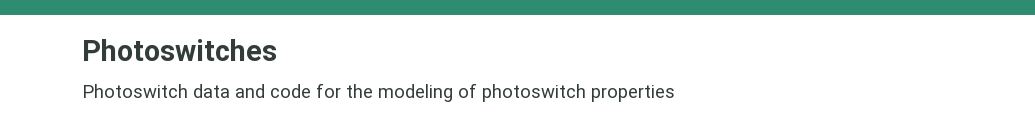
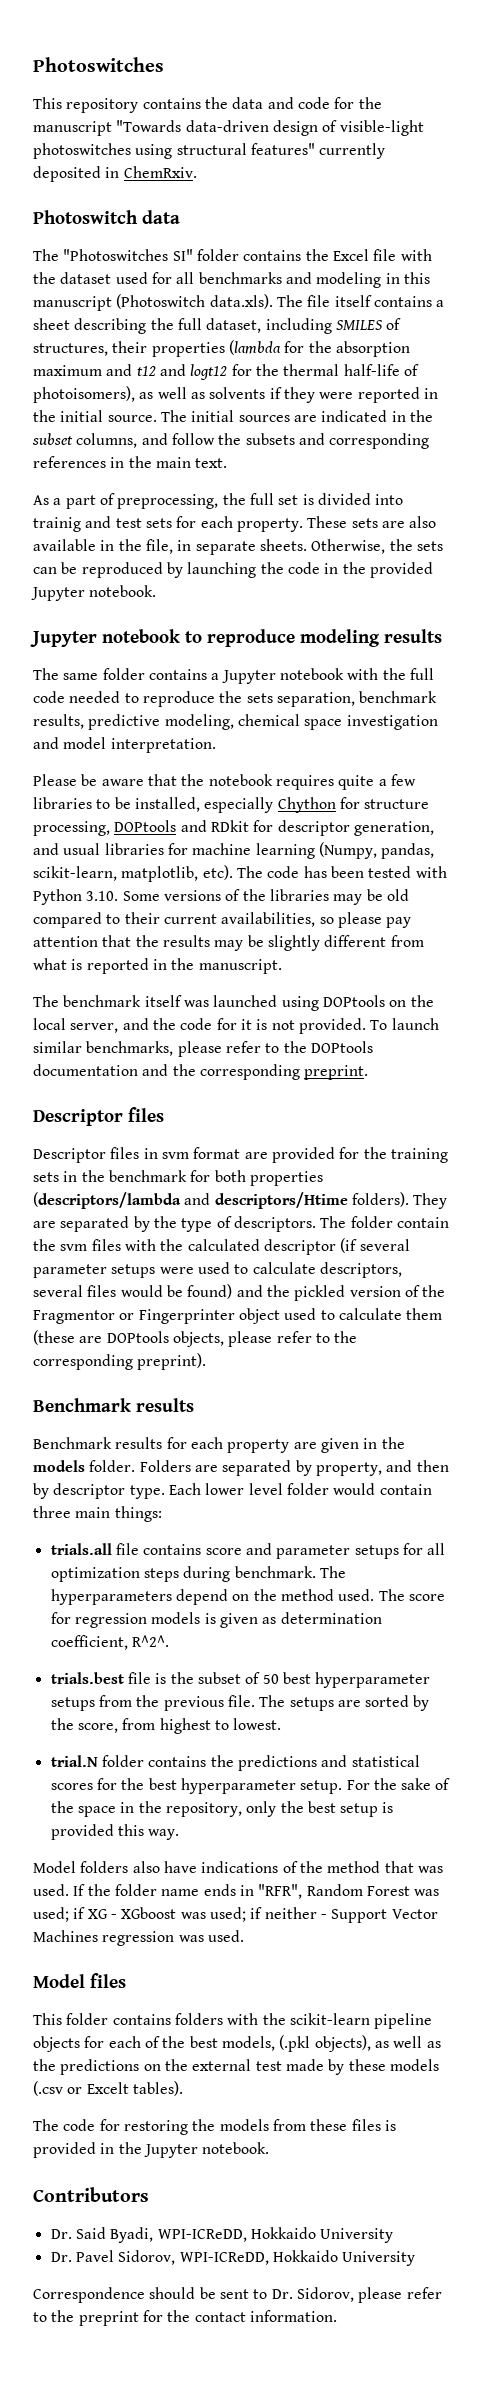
- Photoswitch data and code for the modeling of photoswitch properties
+ This repository contains the data and code for the manuscript "Towards data-driven design of visible-light photoswitches using structural features" currently deposited in ChemRxiv.
+ Photoswitch data
+ The "Photoswitches SI" folder contains the Excel file with the dataset used for all benchmarks and modeling in this manuscript (Photoswitch data.xls). The file itself contains a sheet describing the full dataset, including SMILES of structures, their properties (lambda for the absorption maximum and t12 and logt12 for the thermal half-life of photoisomers), as well as solvents if they were reported in the initial source. The initial sources are indicated in the subset columns, and follow the subsets and corresponding references in the main text.
+ As a part of preprocessing, the full set is divided into trainig and test sets for each property. These sets are also available in the file, in separate sheets. Otherwise, the sets can be reproduced by launching the code in the provided Jupyter notebook.
+ Jupyter notebook to reproduce modeling results
+ The same folder contains a Jupyter notebook with the full code needed to reproduce the sets separation, benchmark results, predictive modeling, chemical space investigation and model interpretation.
+ Please be aware that the notebook requires quite a few libraries to be installed, especially Chython for structure processing, DOPtools and RDkit for descriptor generation, and usual libraries for machine learning (Numpy, pandas, scikit-learn, matplotlib, etc). The code has been tested with Python 3.10. Some versions of the libraries may be old compared to their current availabilities, so please pay attention that the results may be slightly different from what is reported in the manuscript.
+ The benchmark itself was launched using DOPtools on the local server, and the code for it is not provided. To launch similar benchmarks, please refer to the DOPtools documentation and the corresponding preprint.
+ Descriptor files
+ Descriptor files in svm format are provided for the training sets in the benchmark for both properties (descriptors/lambda and descriptors/Htime folders). They are separated by the type of descriptors. The folder contain the svm files with the calculated descriptor (if several parameter setups were used to calculate descriptors, several files would be found) and the pickled version of the Fragmentor or Fingerprinter object used to calculate them (these are DOPtools objects, please refer to the corresponding preprint).
+ Benchmark results
+ Benchmark results for each property are given in the models folder. Folders are separated by property, and then by descriptor type. Each lower level folder would contain three main things:
+ trials.all file contains score and parameter setups for all optimization steps during benchmark. The hyperparameters depend on the method used. The score for regression models is given as determination coefficient, R^2^.
+ trials.best file is the subset of 50 best hyperparameter setups from the previous file. The setups are sorted by the score, from highest to lowest.
+ trial.N folder contains the predictions and statistical scores for the best hyperparameter setup. For the sake of the space in the repository, only the best setup is provided this way.
+ Model folders also have indications of the method that was used. If the folder name ends in "RFR", Random Forest was used; if XG - XGboost was used; if neither - Support Vector Machines regression was used.
+ Model files
+ This folder contains folders with the scikit-learn pipeline objects for each of the best models, (.pkl objects), as well as the predictions on the external test made by these models (.csv or Excelt tables).
+ The code for restoring the models from these files is provided in the Jupyter notebook.
+ Contributors
+ Dr. Said Byadi, WPI-ICReDD, Hokkaido University
+ Dr. Pavel Sidorov, WPI-ICReDD, Hokkaido University
+ Correspondence should be sent to Dr. Sidorov, please refer to the preprint for the contact information.

